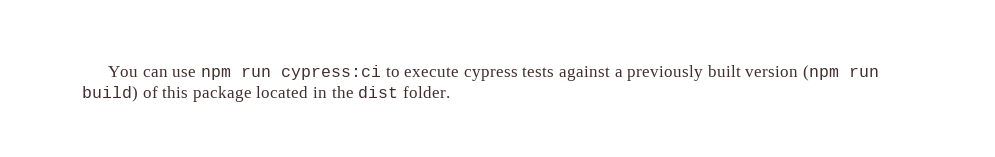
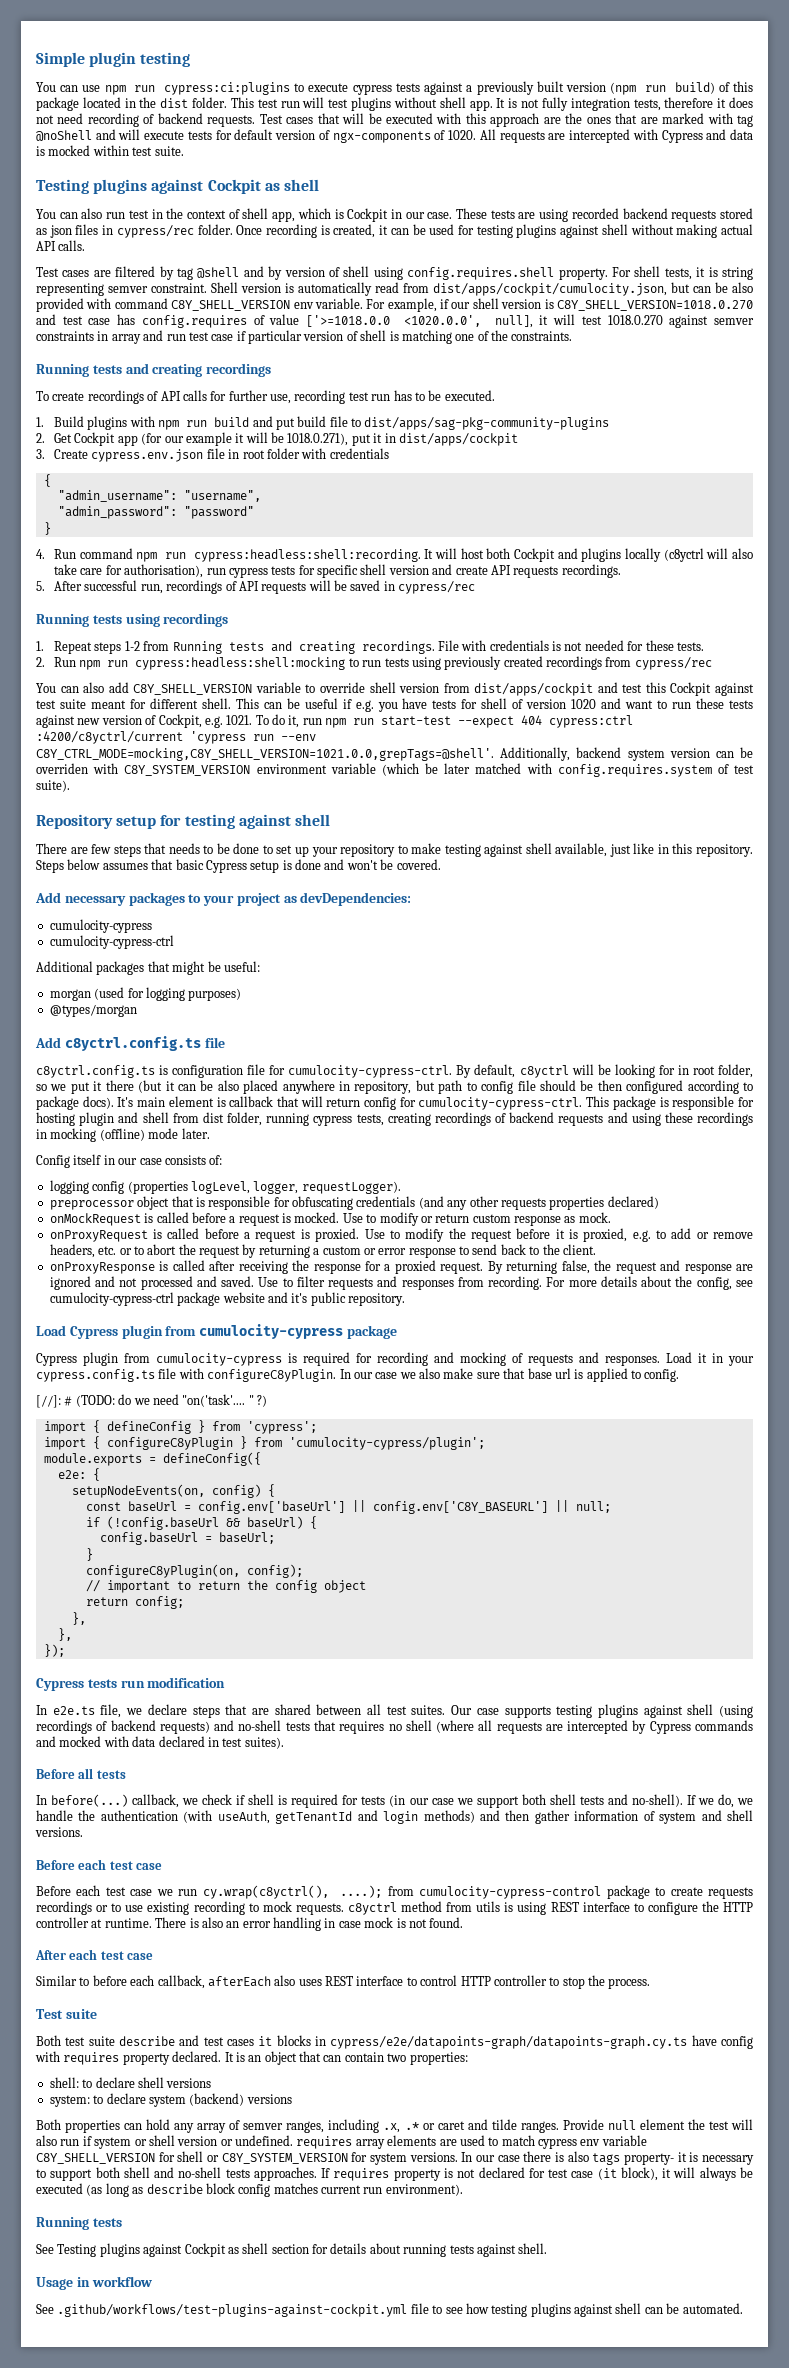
+ Simple plugin testing
- You can use npm run cypress:ci to execute cypress tests against a previously built version (npm run build) of this package located in the dist folder.
+ You can use npm run cypress:ci:plugins to execute cypress tests against a previously built version (npm run build) of this package located in the dist folder.
+ This test run will test plugins without shell app. It is not fully integration tests, therefore it does not need recording of backend requests. Test cases that will be executed with this approach are the ones that are marked with tag @noShell and will execute tests for default version of ngx-components of 1020. All requests are intercepted with Cypress and data is mocked within test suite.
+ Testing plugins against Cockpit as shell
+ You can also run test in the context of shell app, which is Cockpit in our case. These tests are using recorded backend requests stored as json files in cypress/rec folder. Once recording is created, it can be used for testing plugins against shell without making actual API calls.
+ Test cases are filtered by tag @shell and by version of shell using config.requires.shell property. For shell tests, it is string representing semver constraint. Shell version is automatically read from dist/apps/cockpit/cumulocity.json, but can be also provided with command C8Y_SHELL_VERSION env variable. For example, if our shell version is C8Y_SHELL_VERSION=1018.0.270 and test case has config.requires of value ['>=1018.0.0 <1020.0.0', null], it will test 1018.0.270 against semver constraints in array and run test case if particular version of shell is matching one of the constraints.
+ Running tests and creating recordings
+ To create recordings of API calls for further use, recording test run has to be executed.
+ 1. Build plugins with npm run build and put build file to dist/apps/sag-pkg-community-plugins
+ 2. Get Cockpit app (for our example it will be 1018.0.271), put it in dist/apps/cockpit
+ 3. Create cypress.env.json file in root folder with credentials
+ {
+ "admin_username": "username",
+ "admin_password": "password"
+ }
+ 4. Run command npm run cypress:headless:shell:recording. It will host both Cockpit and plugins locally (c8yctrl will also take care for authorisation), run cypress tests for specific shell version and create API requests recordings.
+ 5. After successful run, recordings of API requests will be saved in cypress/rec
+ Running tests using recordings
+ 1. Repeat steps 1-2 from Running tests and creating recordings. File with credentials is not needed for these tests.
+ 2. Run npm run cypress:headless:shell:mocking to run tests using previously created recordings from cypress/rec
+ You can also add C8Y_SHELL_VERSION variable to override shell version from dist/apps/cockpit and test this Cockpit against test suite meant for different shell. This can be useful if e.g. you have tests for shell of version 1020 and want to run these tests against new version of Cockpit, e.g. 1021. To do it, run npm run start-test --expect 404 cypress:ctrl :4200/c8yctrl/current 'cypress run --env C8Y_CTRL_MODE=mocking,C8Y_SHELL_VERSION=1021.0.0,grepTags=@shell'. Additionally, backend system version can be overriden with C8Y_SYSTEM_VERSION environment variable (which be later matched with config.requires.system of test suite).
+ Repository setup for testing against shell
+ There are few steps that needs to be done to set up your repository to make testing against shell available, just like in this repository. Steps below assumes that basic Cypress setup is done and won't be covered.
+ Add necessary packages to your project as devDependencies:
+ cumulocity-cypress
+ cumulocity-cypress-ctrl
+ Additional packages that might be useful:
+ morgan (used for logging purposes)
+ @types/morgan
+ Add c8yctrl.config.ts file
+ c8yctrl.config.ts is configuration file for cumulocity-cypress-ctrl. By default, c8yctrl will be looking for in root folder, so we put it there (but it can be also placed anywhere in repository, but path to config file should be then configured according to package docs). It's main element is callback that will return config for cumulocity-cypress-ctrl. This package is responsible for hosting plugin and shell from dist folder, running cypress tests, creating recordings of backend requests and using these recordings in mocking (offline) mode later.
+ Config itself in our case consists of:
+ logging config (properties logLevel, logger, requestLogger).
+ preprocessor object that is responsible for obfuscating credentials (and any other requests properties declared)
+ onMockRequest is called before a request is mocked. Use to modify or return custom response as mock.
+ onProxyRequest is called before a request is proxied. Use to modify the request before it is proxied, e.g. to add or remove headers, etc. or to abort the request by returning a custom or error response to send back to the client.
+ onProxyResponse is called after receiving the response for a proxied request. By returning false, the request and response are ignored and not processed and saved. Use to filter requests and responses from recording. For more details about the config, see cumulocity-cypress-ctrl package website and it's public repository.
+ Load Cypress plugin from cumulocity-cypress package
+ Cypress plugin from cumulocity-cypress is required for recording and mocking of requests and responses. Load it in your cypress.config.ts file with configureC8yPlugin. In our case we also make sure that base url is applied to config.
+ [//]: # (TODO: do we need "on('task'.... " ?)
+ import { defineConfig } from 'cypress';
+ import { configureC8yPlugin } from 'cumulocity-cypress/plugin';
+ module.exports = defineConfig({
+ e2e: {
+ setupNodeEvents(on, config) {
+ const baseUrl = config.env['baseUrl'] || config.env['C8Y_BASEURL'] || null;
+ if (!config.baseUrl && baseUrl) {
+ config.baseUrl = baseUrl;
+ }
+ configureC8yPlugin(on, config);
+ // important to return the config object
+ return config;
+ },
+ },
+ });
+ Cypress tests run modification
+ In e2e.ts file, we declare steps that are shared between all test suites. Our case supports testing plugins against shell (using recordings of backend requests) and no-shell tests that requires no shell (where all requests are intercepted by Cypress commands and mocked with data declared in test suites).
+ Before all tests
+ In before(...) callback, we check if shell is required for tests (in our case we support both shell tests and no-shell). If we do, we handle the authentication (with useAuth, getTenantId and login methods) and then gather information of system and shell versions.
+ Before each test case
+ Before each test case we run cy.wrap(c8yctrl(), ....); from cumulocity-cypress-control package to create requests recordings or to use existing recording to mock requests. c8yctrl method from utils is using REST interface to configure the HTTP controller at runtime. There is also an error handling in case mock is not found.
+ After each test case
+ Similar to before each callback, afterEach also uses REST interface to control HTTP controller to stop the process.
+ Test suite
+ Both test suite describe and test cases it blocks in cypress/e2e/datapoints-graph/datapoints-graph.cy.ts have config with requires property declared. It is an object that can contain two properties:
+ shell: to declare shell versions
+ system: to declare system (backend) versions
+ Both properties can hold any array of semver ranges, including .x, .* or caret and tilde ranges. Provide null element the test will also run if system or shell version or undefined. requires array elements are used to match cypress env variable C8Y_SHELL_VERSION for shell or C8Y_SYSTEM_VERSION for system versions. In our case there is also tags property- it is necessary to support both shell and no-shell tests approaches. If requires property is not declared for test case (it block), it will always be executed (as long as describe block config matches current run environment).
+ Running tests
+ See Testing plugins against Cockpit as shell section for details about running tests against shell.
+ Usage in workflow
+ See .github/workflows/test-plugins-against-cockpit.yml file to see how testing plugins against shell can be automated.

